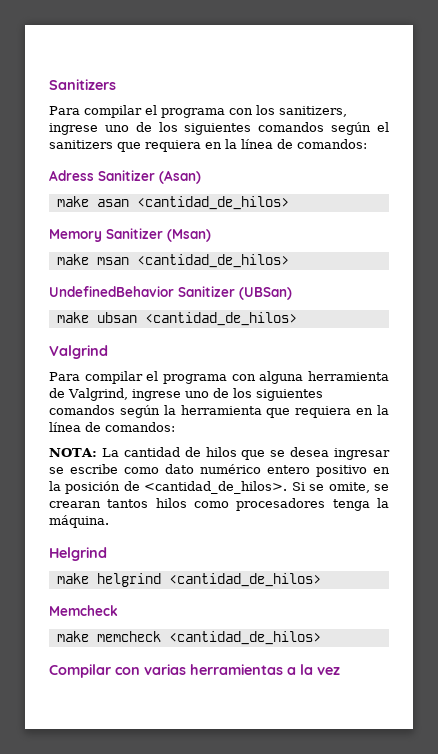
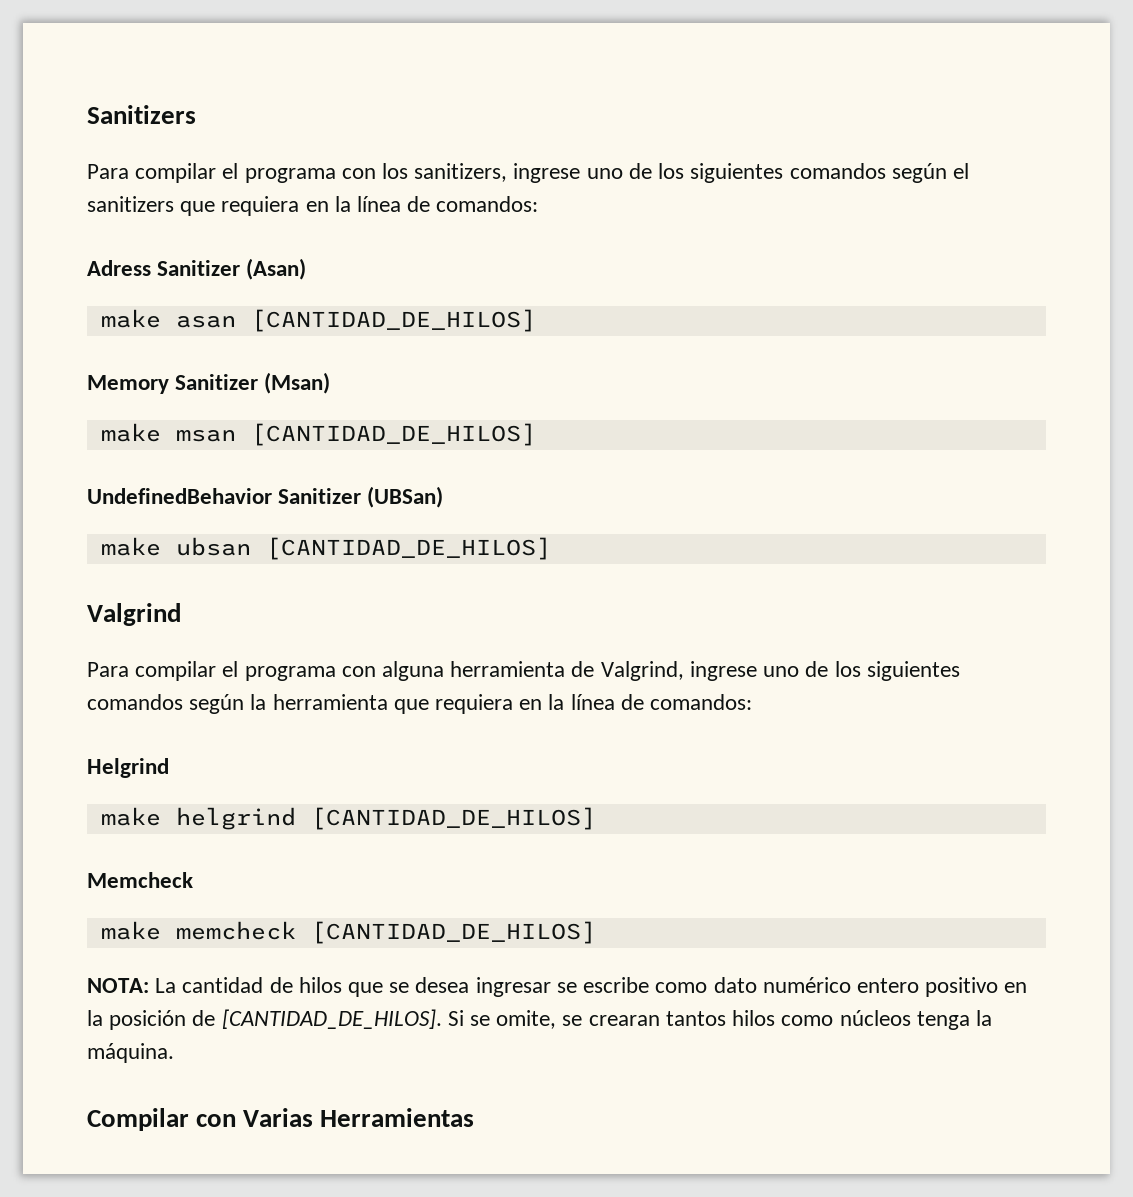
- make asan <cantidad_de_hilos>
+ make asan [CANTIDAD_DE_HILOS]
- make msan <cantidad_de_hilos>
+ make msan [CANTIDAD_DE_HILOS]
- make ubsan <cantidad_de_hilos>
+ make ubsan [CANTIDAD_DE_HILOS]
+ Helgrind
+ make helgrind [CANTIDAD_DE_HILOS]
+ Memcheck
+ make memcheck [CANTIDAD_DE_HILOS]
- NOTA: La cantidad de hilos que se desea ingresar se escribe como dato numérico entero positivo en la posición de <cantidad_de_hilos>.
+ NOTA: La cantidad de hilos que se desea ingresar se escribe como dato numérico entero positivo en la posición de [CANTIDAD_DE_HILOS].
- Si se omite, se crearan tantos hilos como procesadores tenga la máquina.
+ Si se omite, se crearan tantos hilos como núcleos tenga la máquina.
- Helgrind
- make helgrind <cantidad_de_hilos>
- Memcheck
- make memcheck <cantidad_de_hilos>
- Compilar con varias herramientas a la vez
+ Compilar con Varias Herramientas

